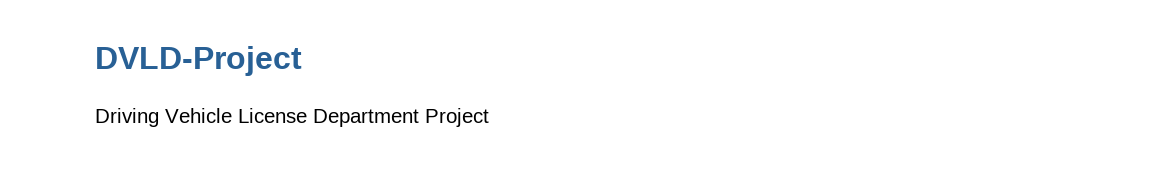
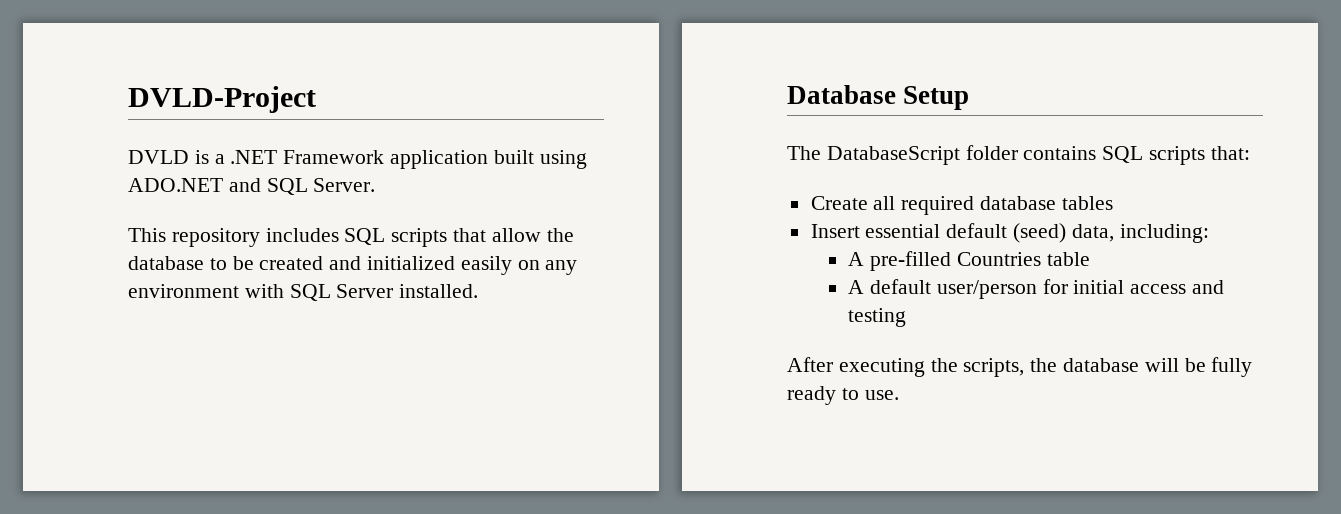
- Driving Vehicle License Department Project
+ DVLD is a .NET Framework application built using ADO.NET and SQL Server.
+ This repository includes SQL scripts that allow the database to be created and initialized easily on any environment with SQL Server installed.
+ Database Setup
+ The DatabaseScript folder contains SQL scripts that:
+ Create all required database tables
+ Insert essential default (seed) data, including:
+ A pre-filled Countries table
+ A default user/person for initial access and testing
+ After executing the scripts, the database will be fully ready to use.

